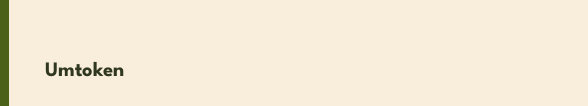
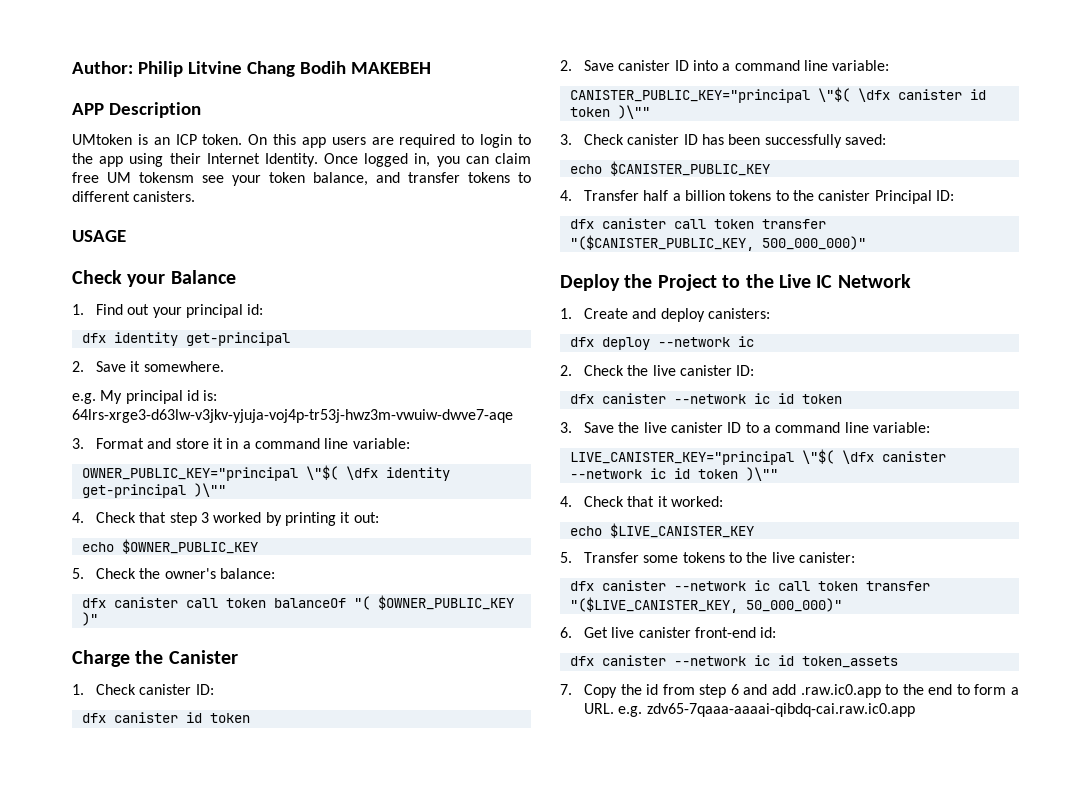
- Umtoken
+ Author: Philip Litvine Chang Bodih MAKEBEH
+ APP Description
+ UMtoken is an ICP token. On this app users are required to login to the app using their Internet Identity. Once logged in, you can claim free UM tokensm see your token balance, and transfer tokens to different canisters.
+ USAGE
+ Check your Balance
+ 1. Find out your principal id:
+ dfx identity get-principal
+ 2. Save it somewhere.
+ e.g. My principal id is: 64lrs-xrge3-d63lw-v3jkv-yjuja-voj4p-tr53j-hwz3m-vwuiw-dwve7-aqe
+ 3. Format and store it in a command line variable:
+ OWNER_PUBLIC_KEY="principal \"$( \dfx identity get-principal )\""
+ 4. Check that step 3 worked by printing it out:
+ echo $OWNER_PUBLIC_KEY
+ 5. Check the owner's balance:
+ dfx canister call token balanceOf "( $OWNER_PUBLIC_KEY )"
+ Charge the Canister
+ 1. Check canister ID:
+ dfx canister id token
+ 2. Save canister ID into a command line variable:
+ CANISTER_PUBLIC_KEY="principal \"$( \dfx canister id token )\""
+ 3. Check canister ID has been successfully saved:
+ echo $CANISTER_PUBLIC_KEY
+ 4. Transfer half a billion tokens to the canister Principal ID:
+ dfx canister call token transfer "($CANISTER_PUBLIC_KEY, 500_000_000)"
+ Deploy the Project to the Live IC Network
+ 1. Create and deploy canisters:
+ dfx deploy --network ic
+ 2. Check the live canister ID:
+ dfx canister --network ic id token
+ 3. Save the live canister ID to a command line variable:
+ LIVE_CANISTER_KEY="principal \"$( \dfx canister --network ic id token )\""
+ 4. Check that it worked:
+ echo $LIVE_CANISTER_KEY
+ 5. Transfer some tokens to the live canister:
+ dfx canister --network ic call token transfer "($LIVE_CANISTER_KEY, 50_000_000)"
+ 6. Get live canister front-end id:
+ dfx canister --network ic id token_assets
+ 7. Copy the id from step 6 and add .raw.ic0.app to the end to form a URL. e.g. zdv65-7qaaa-aaaai-qibdq-cai.raw.ic0.app

